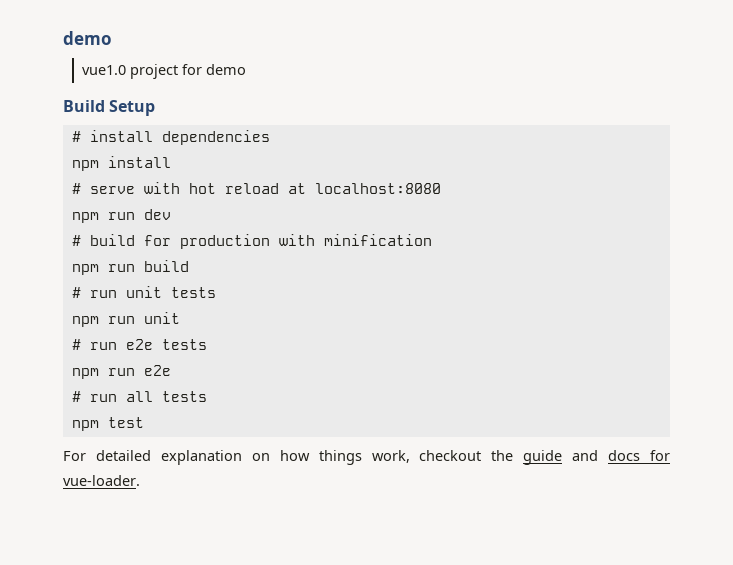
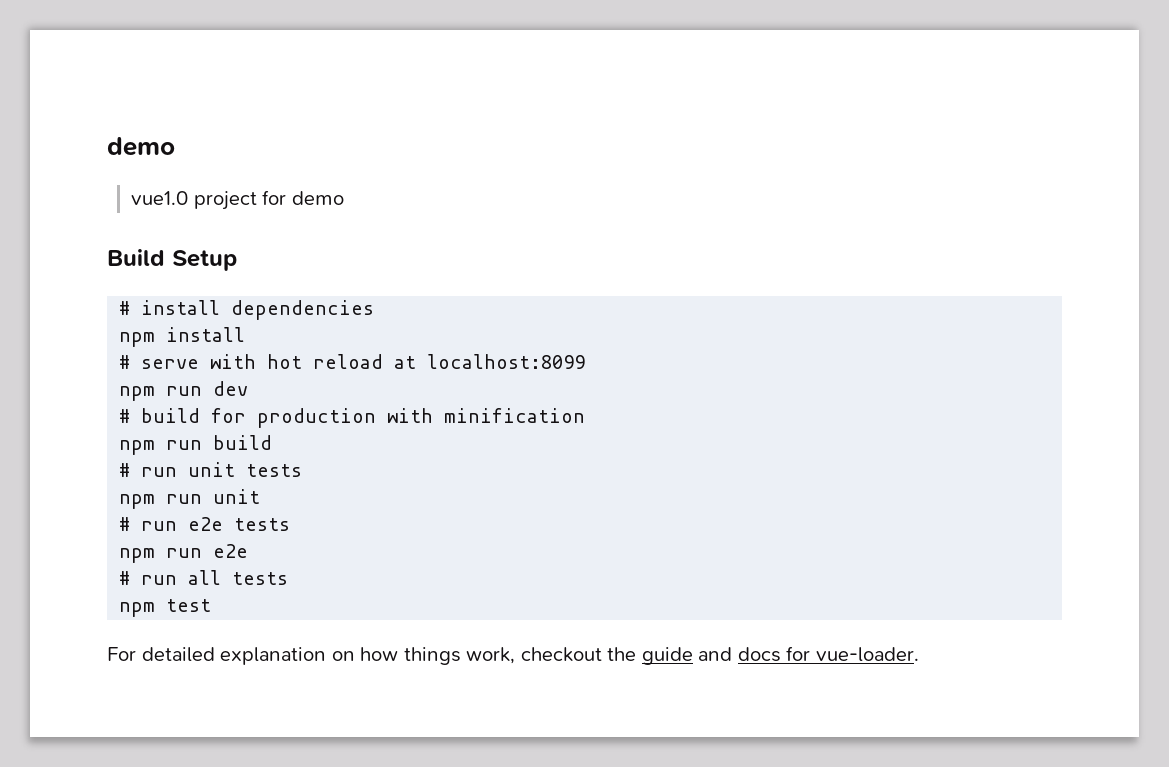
- # serve with hot reload at localhost:8080
+ # serve with hot reload at localhost:8099

